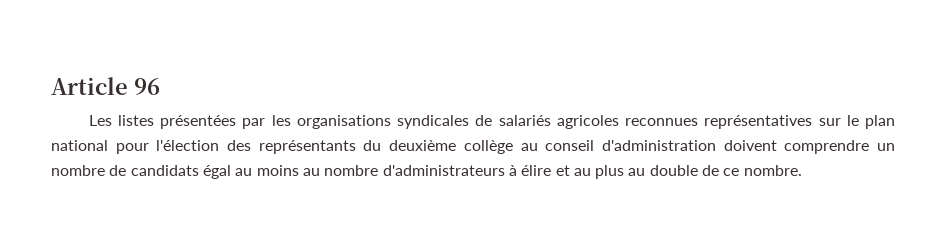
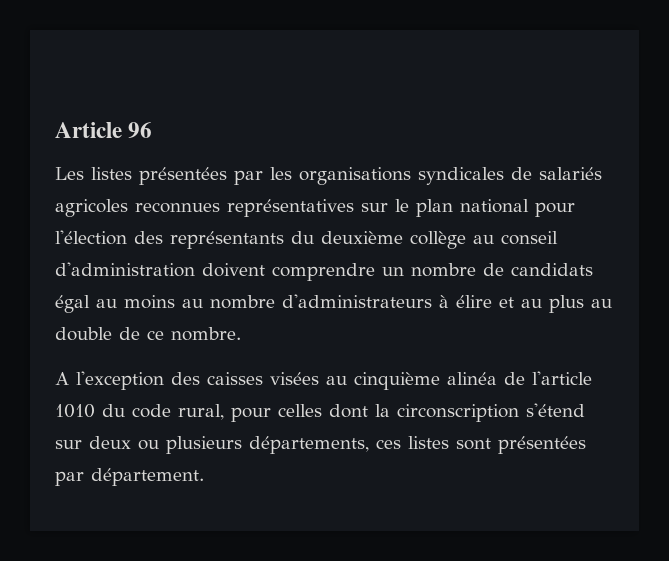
+ A l'exception des caisses visées au cinquième alinéa de l'article 1010 du code rural, pour celles dont la circonscription s'étend sur deux ou plusieurs départements, ces listes sont présentées par département.

